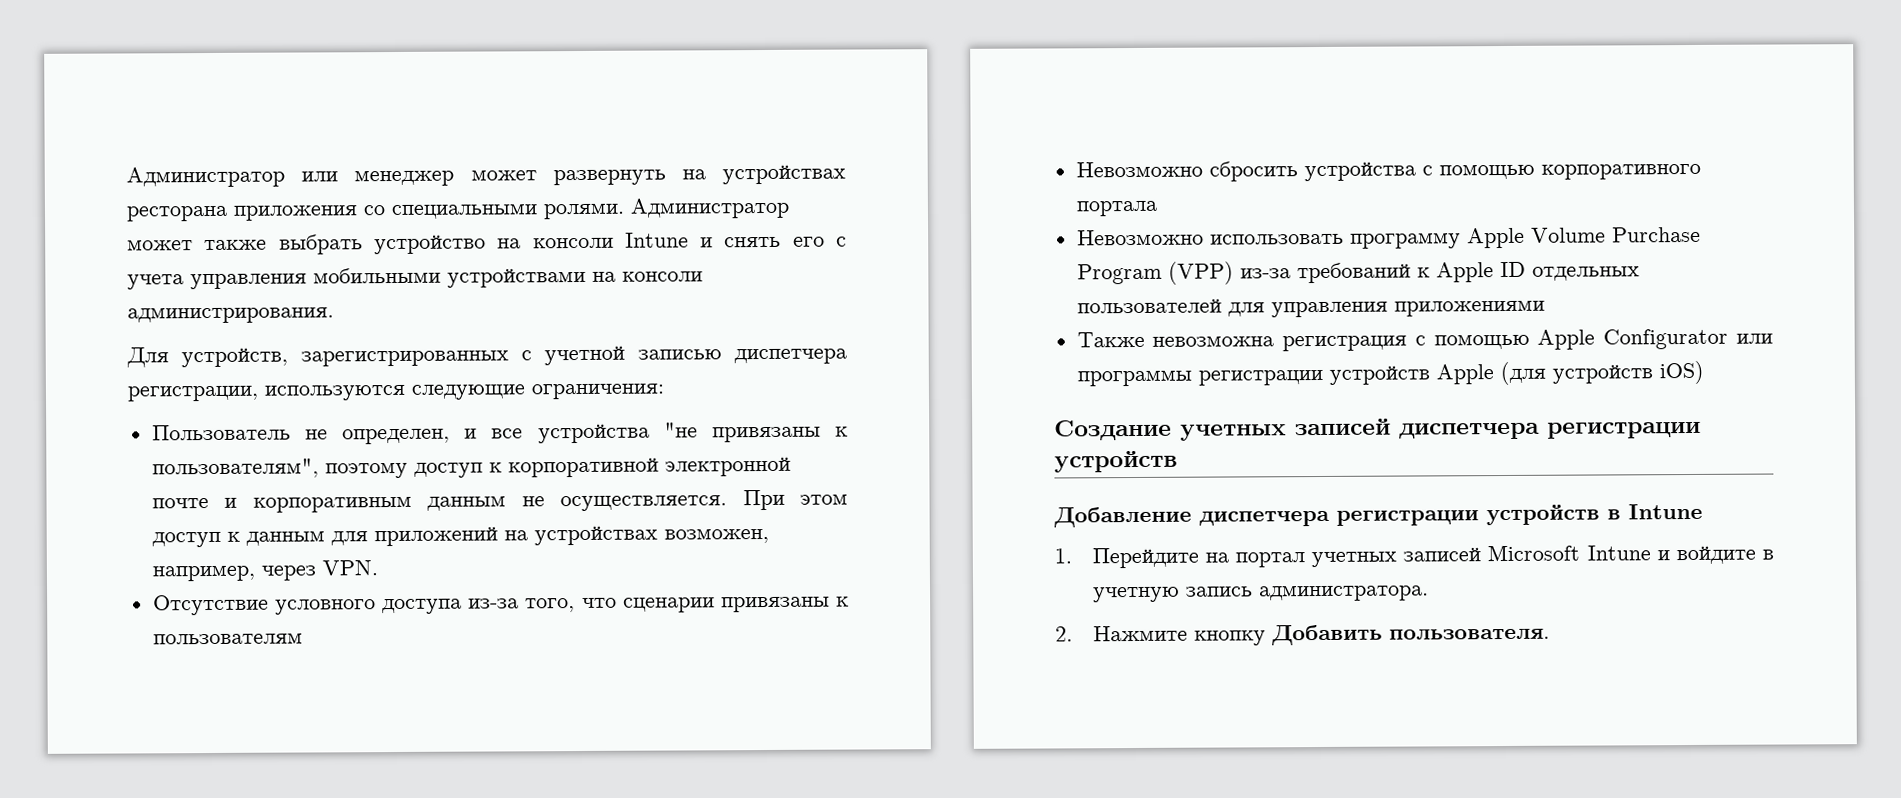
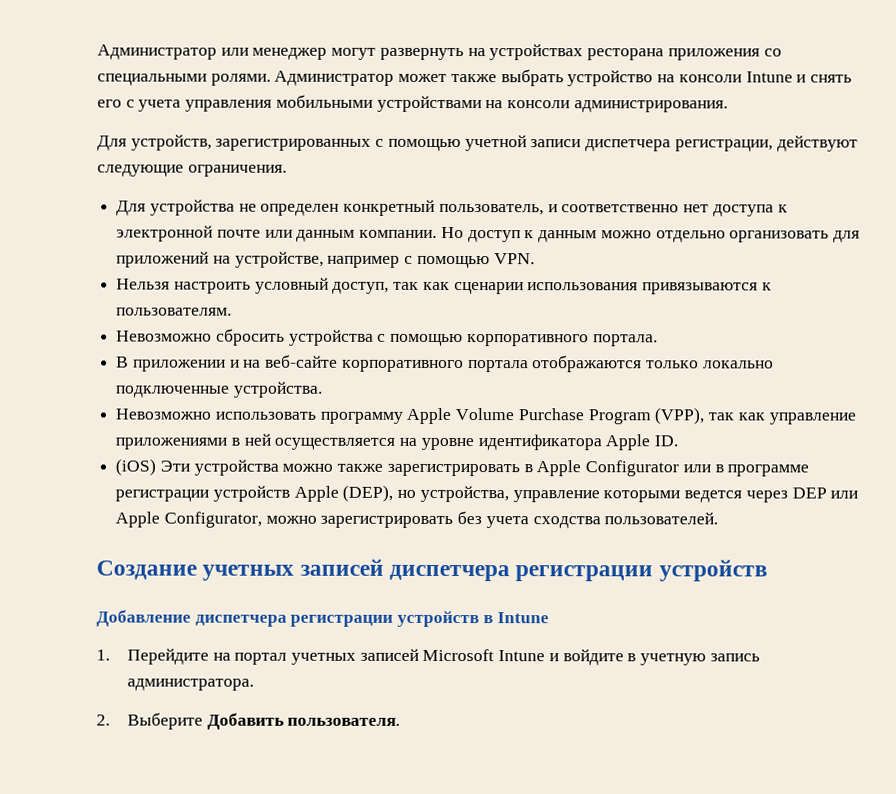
- Администратор или менеджер может развернуть на устройствах ресторана приложения со специальными ролями.
+ Администратор или менеджер могут развернуть на устройствах ресторана приложения со специальными ролями.
- Для устройств, зарегистрированных с учетной записью диспетчера регистрации, используются следующие ограничения:
- Пользователь не определен, и все устройства "не привязаны к пользователям", поэтому доступ к корпоративной электронной почте и корпоративным данным не осуществляется. При этом доступ к данным для приложений на устройствах возможен, например, через VPN.
- Отсутствие условного доступа из-за того, что сценарии привязаны к пользователям
+ Для устройств, зарегистрированных с помощью учетной записи диспетчера регистрации, действуют следующие ограничения.
+ Для устройства не определен конкретный пользователь, и соответственно нет доступа к электронной почте или данным компании. Но доступ к данным можно отдельно организовать для приложений на устройстве, например с помощью VPN.
+ Нельзя настроить условный доступ, так как сценарии использования привязываются к пользователям.
- Невозможно сбросить устройства с помощью корпоративного портала
+ Невозможно сбросить устройства с помощью корпоративного портала.
+ В приложении и на веб-сайте корпоративного портала отображаются только локально подключенные устройства.
- Невозможно использовать программу Apple Volume Purchase Program (VPP) из-за требований к Apple ID отдельных пользователей для управления приложениями
- Также невозможна регистрация с помощью Apple Configurator или программы регистрации устройств Apple (для устройств iOS)
+ Невозможно использовать программу Apple Volume Purchase Program (VPP), так как управление приложениями в ней осуществляется на уровне идентификатора Apple ID.
+ (iOS) Эти устройства можно также зарегистрировать в Apple Configurator или в программе регистрации устройств Apple (DEP), но устройства, управление которыми ведется через DEP или Apple Configurator, можно зарегистрировать без учета сходства пользователей.
- 2. Нажмите кнопку Добавить пользователя.
+ 2. Выберите Добавить пользователя.

